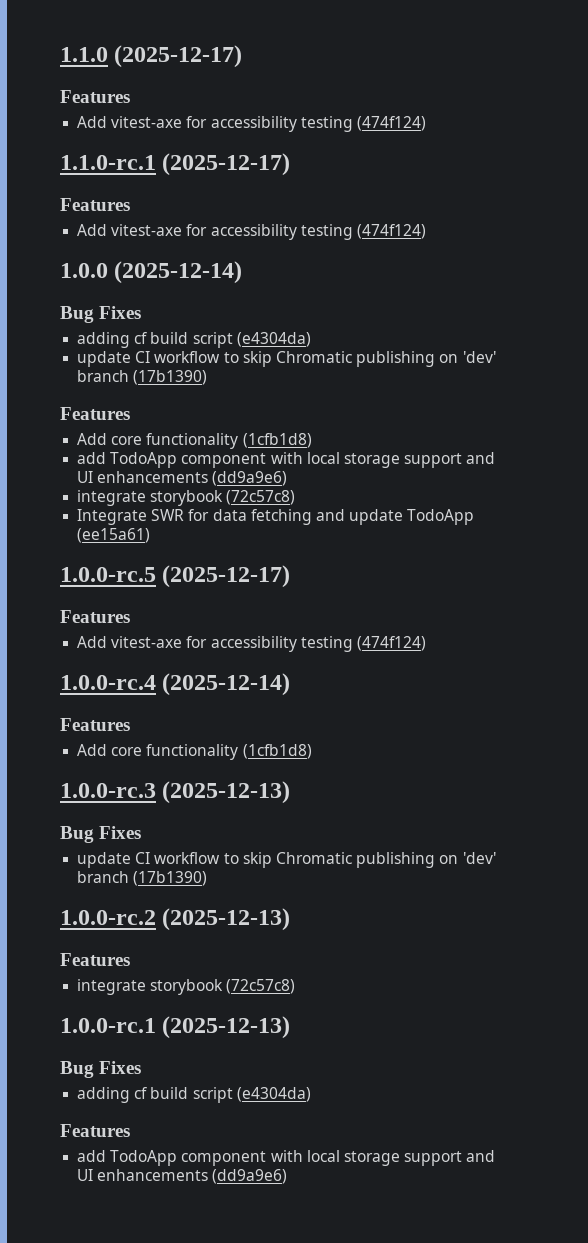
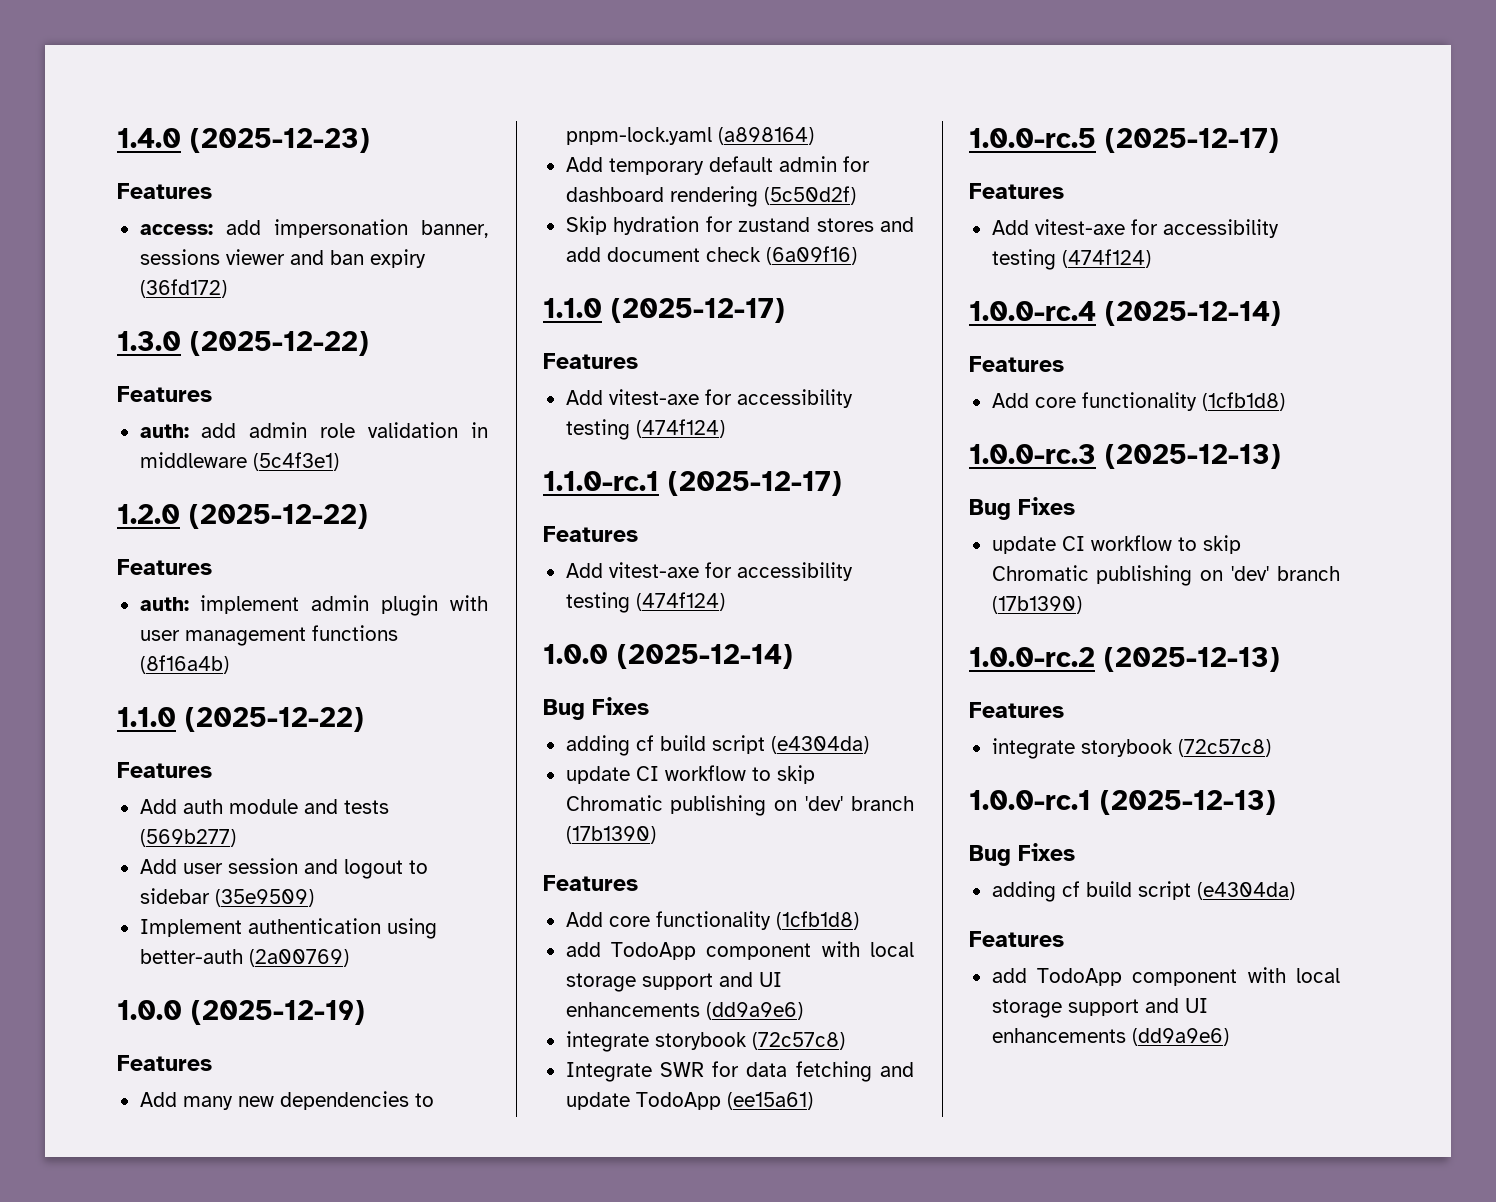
+ 1.4.0 (2025-12-23)
+ Features
+ access: add impersonation banner, sessions viewer and ban expiry (36fd172)
+ 1.3.0 (2025-12-22)
+ Features
+ auth: add admin role validation in middleware (5c4f3e1)
+ 1.2.0 (2025-12-22)
+ Features
+ auth: implement admin plugin with user management functions (8f16a4b)
+ 1.1.0 (2025-12-22)
+ Features
+ Add auth module and tests (569b277)
+ Add user session and logout to sidebar (35e9509)
+ Implement authentication using better-auth (2a00769)
+ 1.0.0 (2025-12-19)
+ Features
+ Add many new dependencies to pnpm-lock.yaml (a898164)
+ Add temporary default admin for dashboard rendering (5c50d2f)
+ Skip hydration for zustand stores and add document check (6a09f16)

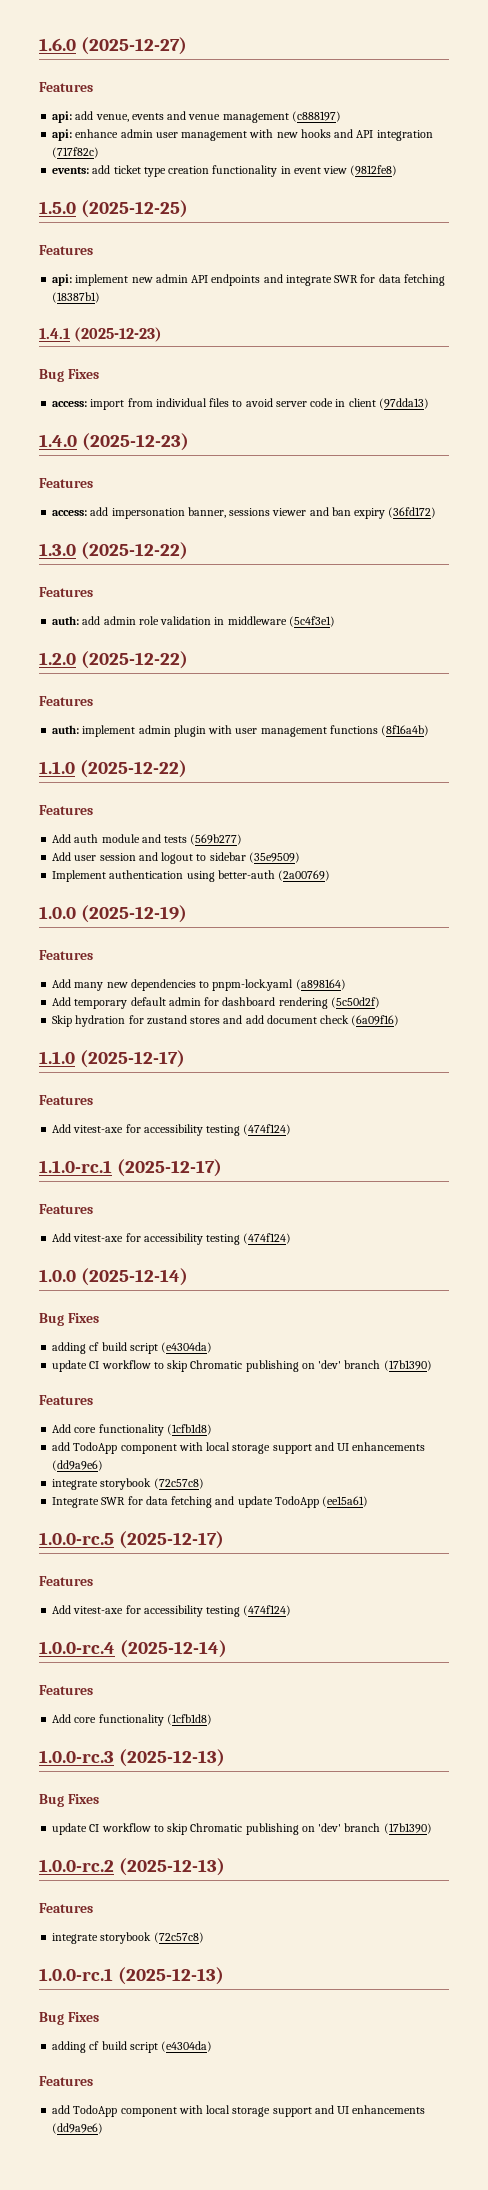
+ 1.6.0 (2025-12-27)
+ Features
+ api: add venue, events and venue management (c888197)
+ api: enhance admin user management with new hooks and API integration (717f82c)
+ events: add ticket type creation functionality in event view (9812fe8)
+ 1.5.0 (2025-12-25)
+ Features
+ api: implement new admin API endpoints and integrate SWR for data fetching (18387b1)
+ 1.4.1 (2025-12-23)
+ Bug Fixes
+ access: import from individual files to avoid server code in client (97dda13)

